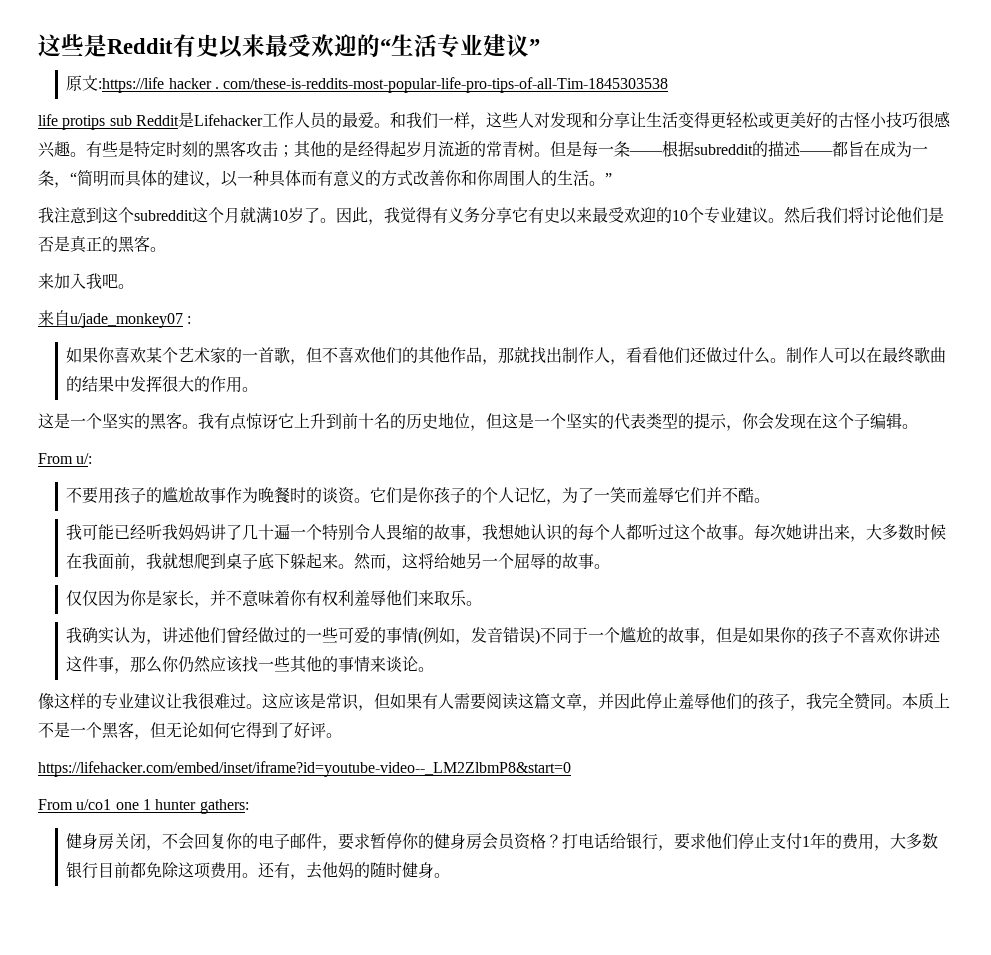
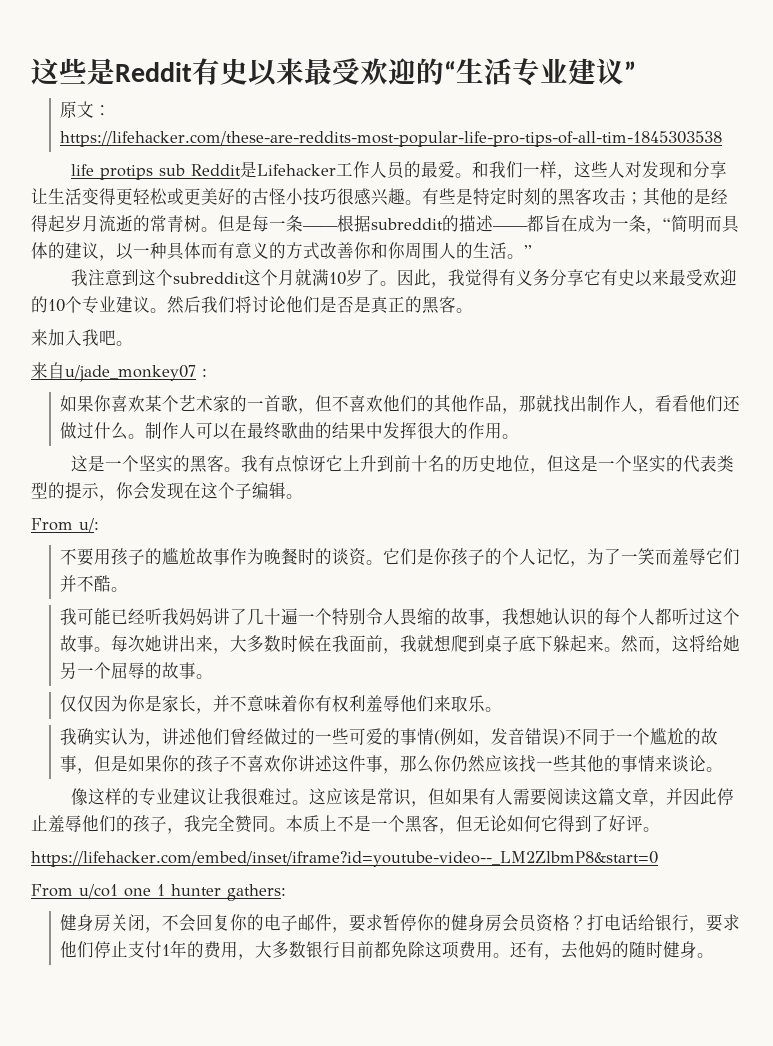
- 原文:https://life hacker . com/these-is-reddits-most-popular-life-pro-tips-of-all-Tim-1845303538
+ 原文：https://lifehacker.com/these-are-reddits-most-popular-life-pro-tips-of-all-tim-1845303538

